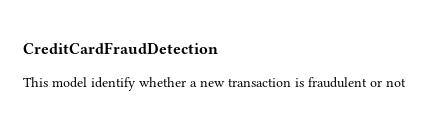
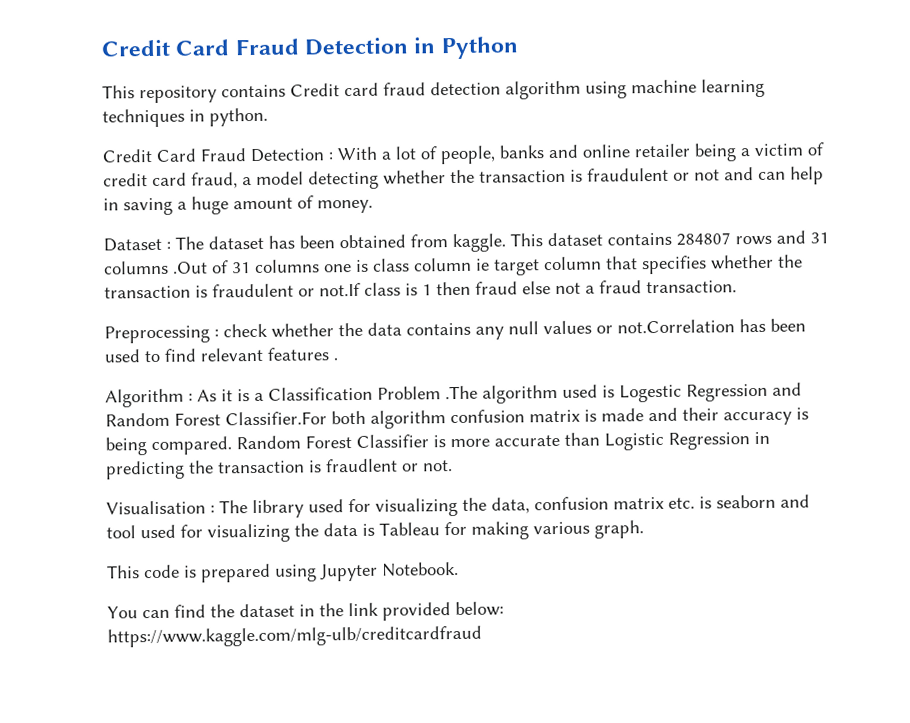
- CreditCardFraudDetection
- This model identify whether a new transaction is fraudulent or not
+ Credit Card Fraud Detection in Python
+ This repository contains Credit card fraud detection algorithm using machine learning techniques in python.
+ Credit Card Fraud Detection : With a lot of people, banks and online retailer being a victim of credit card fraud, a model detecting whether the transaction is fraudulent or not and can help in saving a huge amount of money.
+ Dataset : The dataset has been obtained from kaggle. This dataset contains 284807 rows and 31 columns .Out of 31 columns one is class column ie target column that specifies whether the transaction is fraudulent or not.If class is 1 then fraud else not a fraud transaction.
+ Preprocessing : check whether the data contains any null values or not.Correlation has been used to find relevant features .
+ Algorithm : As it is a Classification Problem .The algorithm used is Logestic Regression and Random Forest Classifier.For both algorithm confusion matrix is made and their accuracy is being compared. Random Forest Classifier is more accurate than Logistic Regression in predicting the transaction is fraudlent or not.
+ Visualisation : The library used for visualizing the data, confusion matrix etc. is seaborn and tool used for visualizing the data is Tableau for making various graph.
+ This code is prepared using Jupyter Notebook.
+ You can find the dataset in the link provided below: https://www.kaggle.com/mlg-ulb/creditcardfraud

